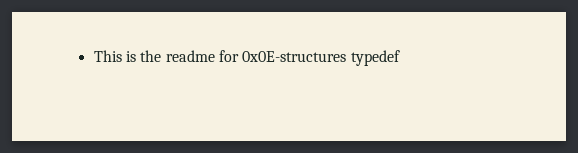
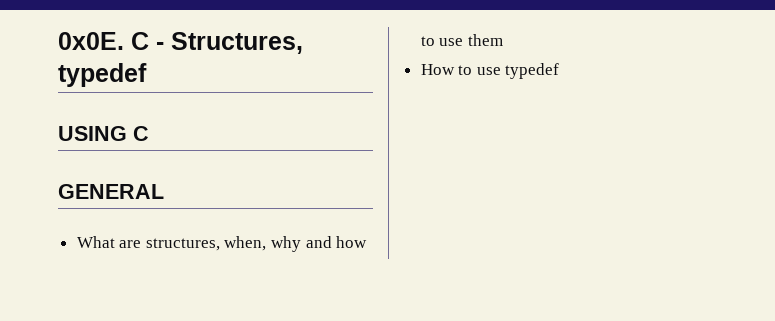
- This is the readme for 0x0E-structures typedef
+ 0x0E. C - Structures, typedef
+ USING C
+ GENERAL
+ What are structures, when, why and how to use them
+ How to use typedef

